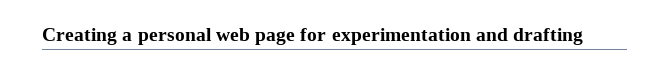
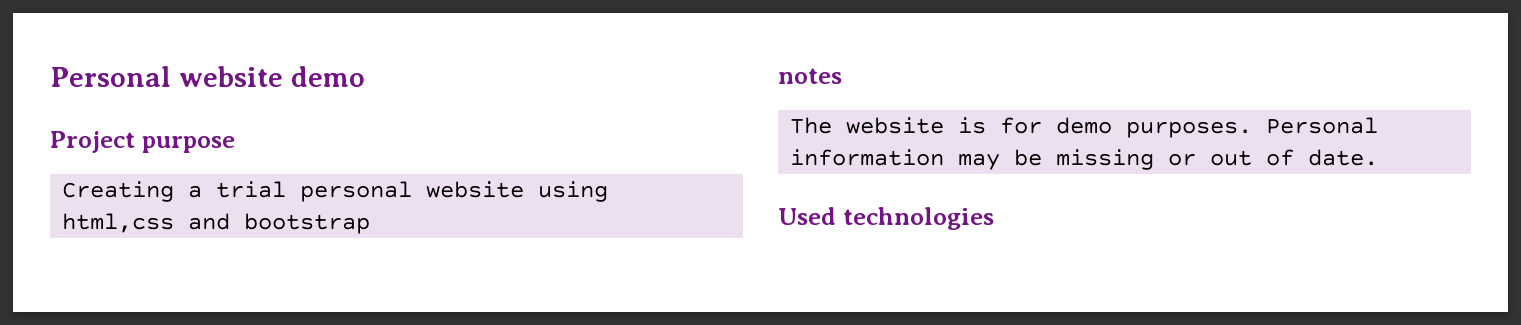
- Creating a personal web page for experimentation and drafting
+ Personal website demo
+ Project purpose
+ Creating a trial personal website using html,css and bootstrap
+ notes
+ The website is for demo purposes. Personal information may be missing or out of date.
+ Used technologies

